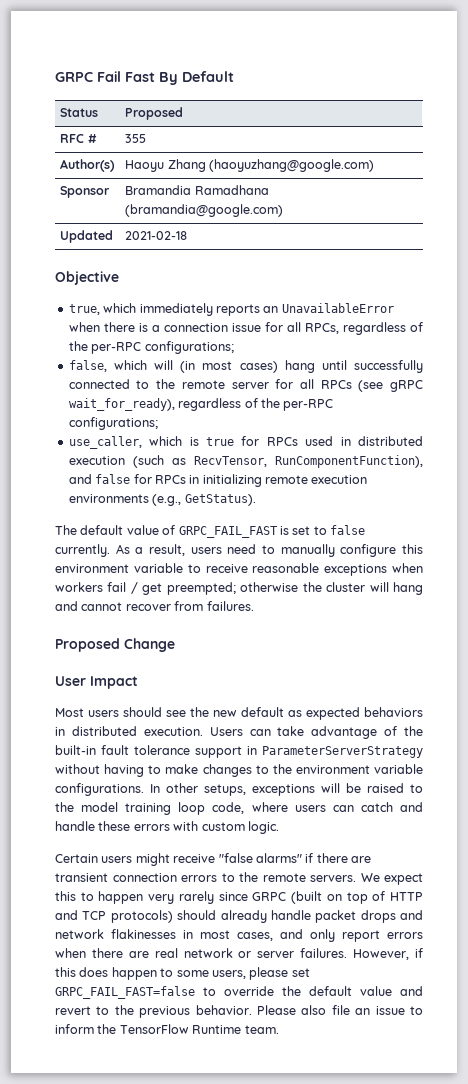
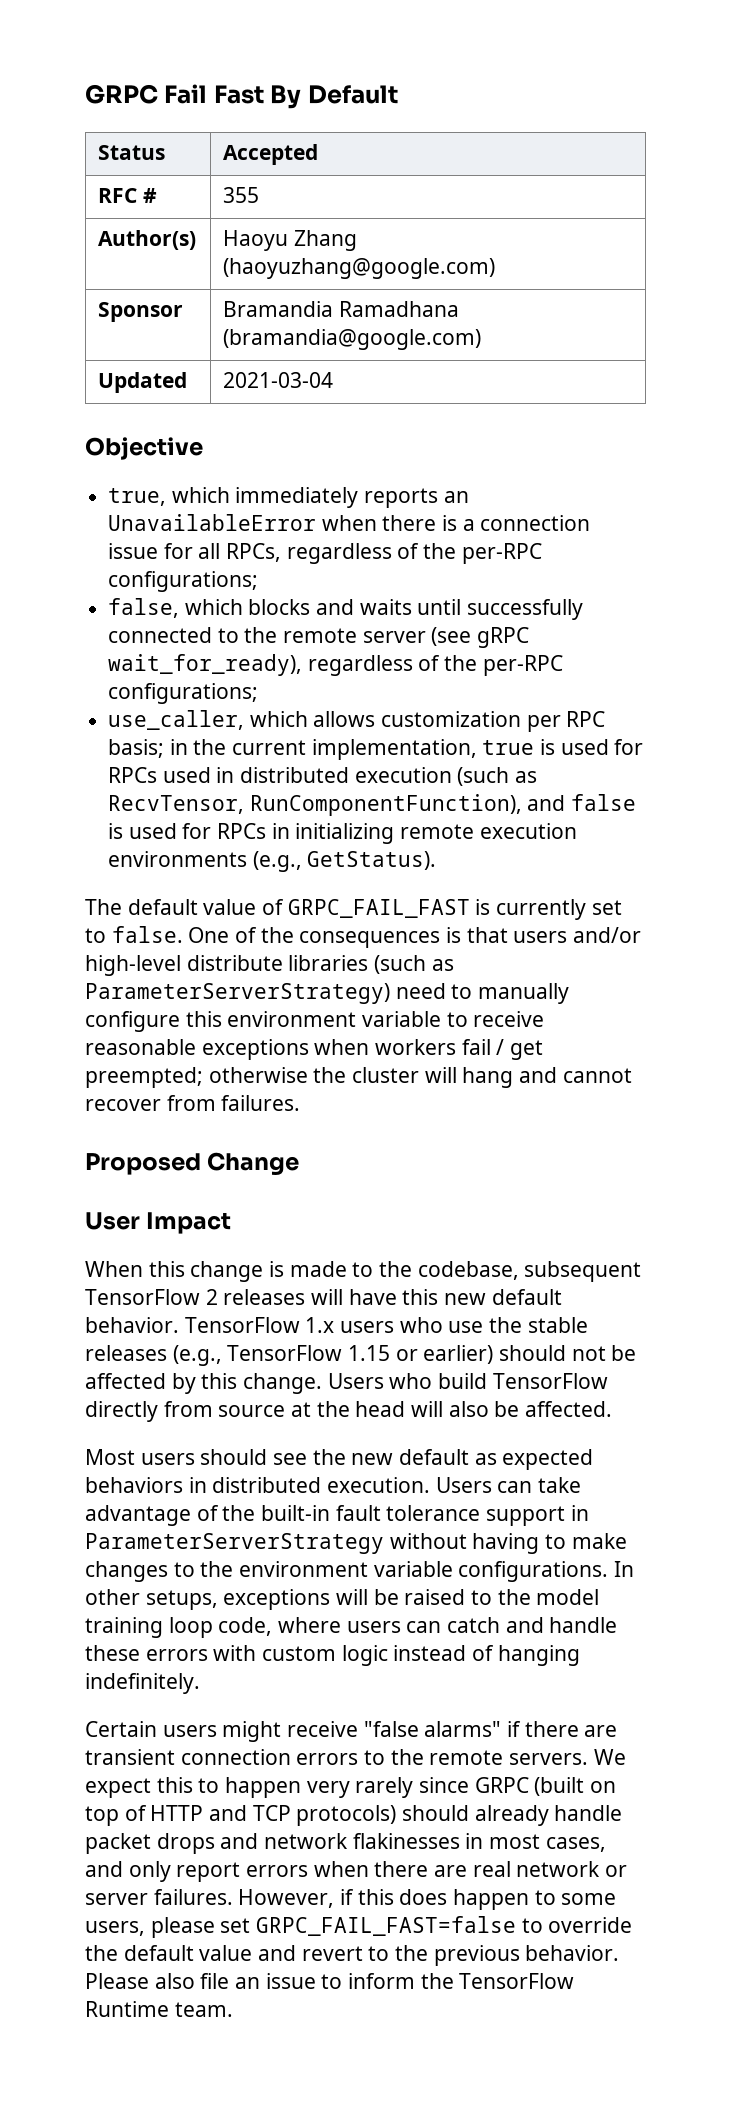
- Status | Proposed
+ Status | Accepted
- Updated | 2021-02-18
+ Updated | 2021-03-04
- false, which will (in most cases) hang until successfully connected to the remote server for all RPCs (see gRPC wait_for_ready), regardless of the per-RPC configurations;
+ false, which blocks and waits until successfully connected to the remote server (see gRPC wait_for_ready), regardless of the per-RPC configurations;
- use_caller, which is true for RPCs used in distributed execution (such as RecvTensor, RunComponentFunction), and false for RPCs in initializing remote execution environments (e.g., GetStatus).
+ use_caller, which allows customization per RPC basis; in the current implementation, true is used for RPCs used in distributed execution (such as RecvTensor, RunComponentFunction), and false is used for RPCs in initializing remote execution environments (e.g., GetStatus).
- The default value of GRPC_FAIL_FAST is set to false currently. As a result, users need to manually configure this environment variable to receive reasonable exceptions when workers fail / get preempted; otherwise the cluster will hang and cannot recover from failures.
+ The default value of GRPC_FAIL_FAST is currently set to false. One of the consequences is that users and/or high-level distribute libraries (such as ParameterServerStrategy) need to manually configure this environment variable to receive reasonable exceptions when workers fail / get preempted; otherwise the cluster will hang and cannot recover from failures.
+ When this change is made to the codebase, subsequent TensorFlow 2 releases will have this new default behavior. TensorFlow 1.x users who use the stable releases (e.g., TensorFlow 1.15 or earlier) should not be affected by this change. Users who build TensorFlow directly from source at the head will also be affected.
- In other setups, exceptions will be raised to the model training loop code, where users can catch and handle these errors with custom logic.
+ In other setups, exceptions will be raised to the model training loop code, where users can catch and handle these errors with custom logic instead of hanging indefinitely.

